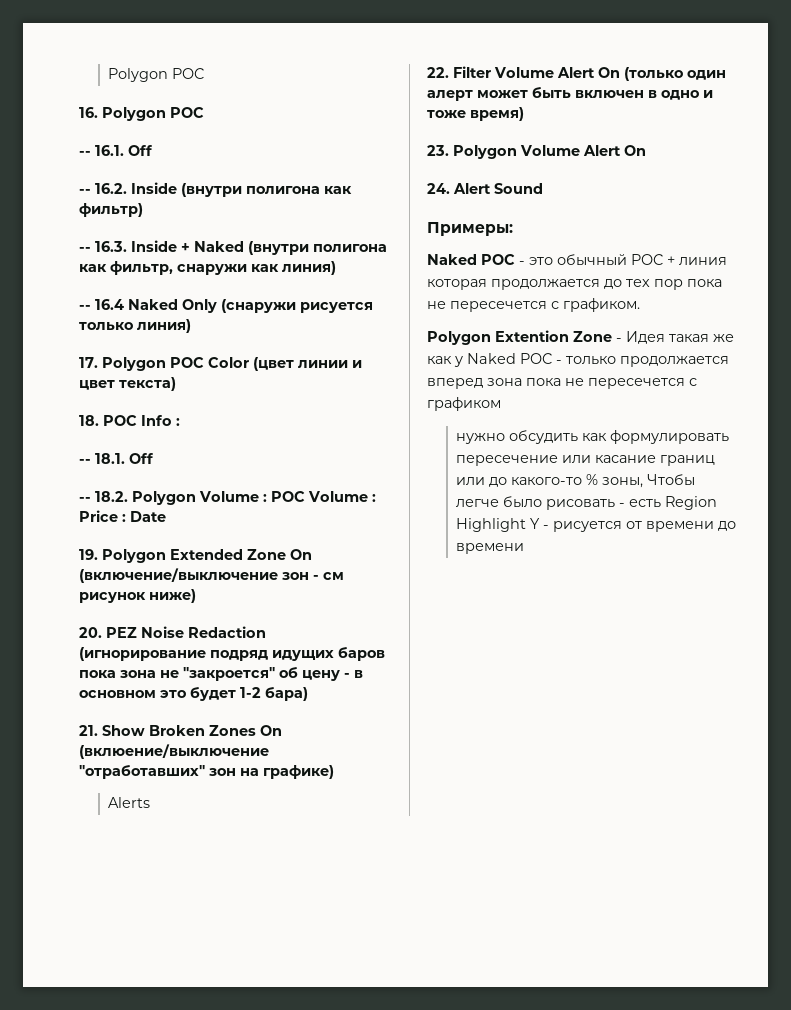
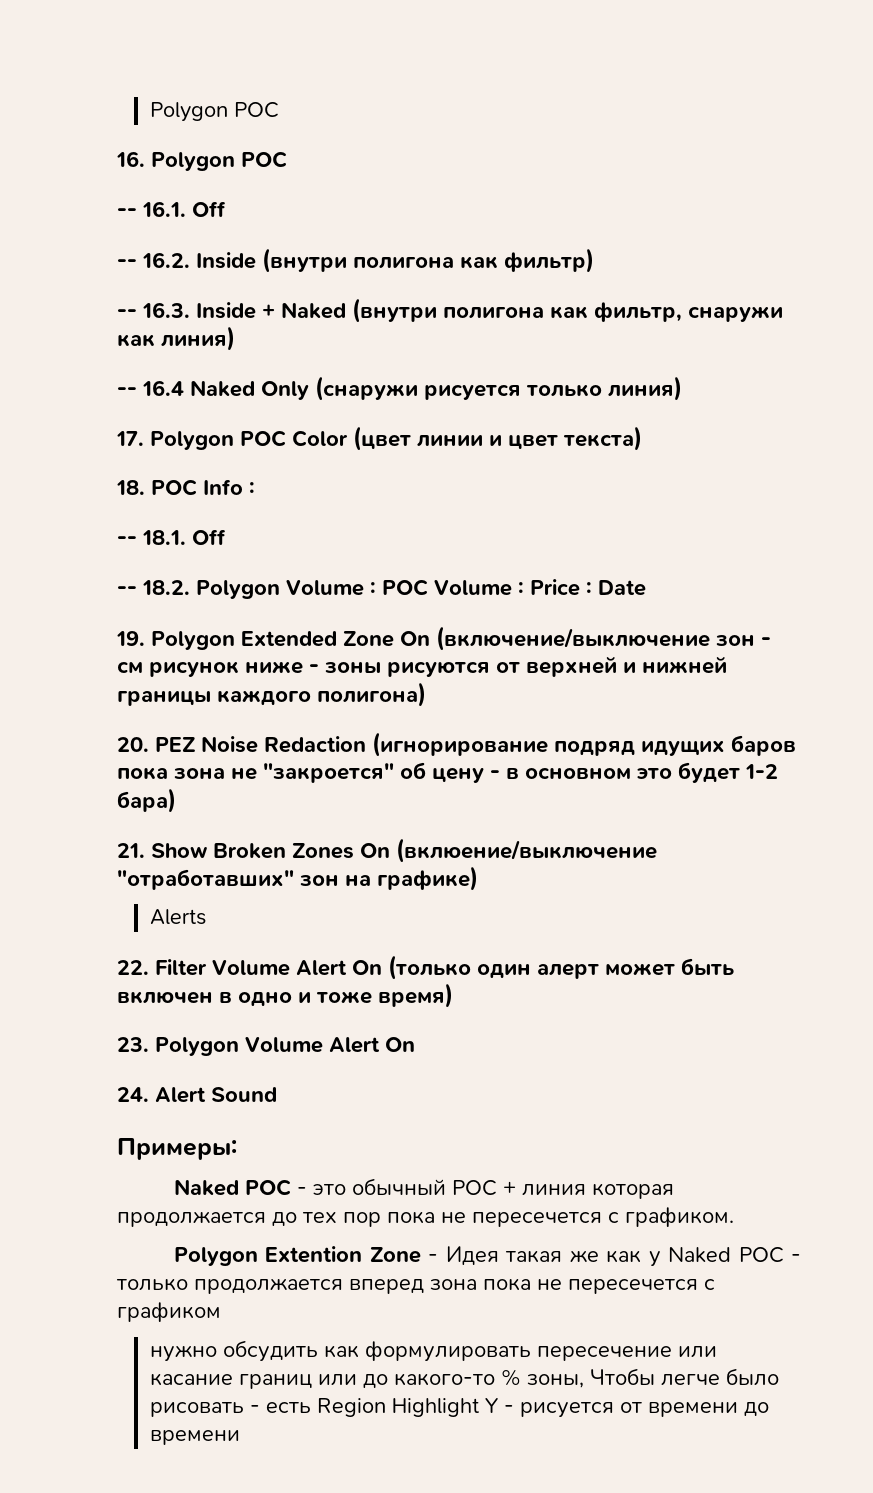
- 19. Polygon Extended Zone On (включение/выключение зон - см рисунок ниже)
+ 19. Polygon Extended Zone On (включение/выключение зон - см рисунок ниже - зоны рисуются от верхней и нижней границы каждого полигона)

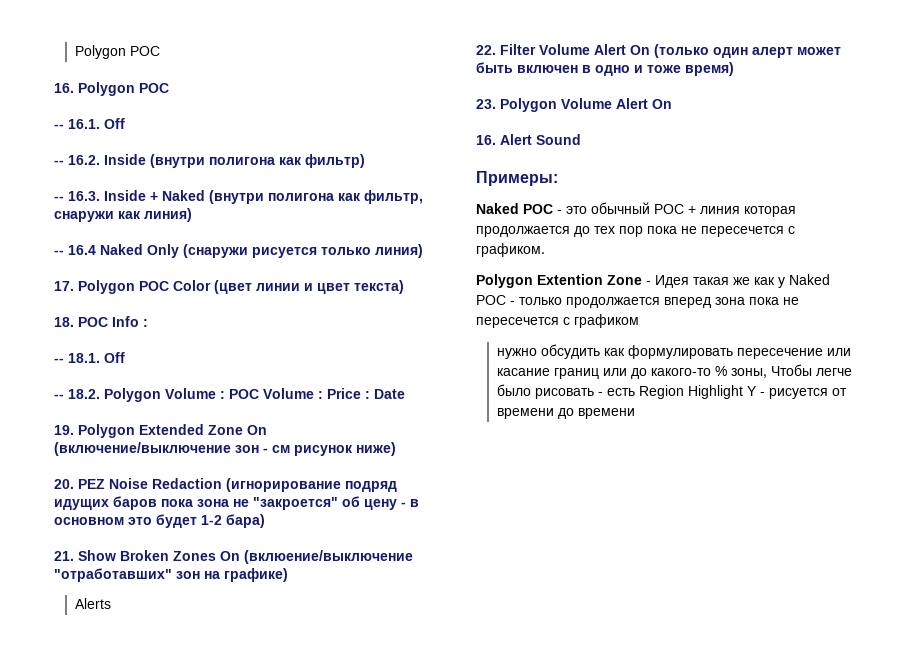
- 19. Polygon Extended Zone On (включение/выключение зон - см рисунок ниже - зоны рисуются от верхней и нижней границы каждого полигона)
+ 19. Polygon Extended Zone On (включение/выключение зон - см рисунок ниже)
- 24. Alert Sound
+ 16. Alert Sound

